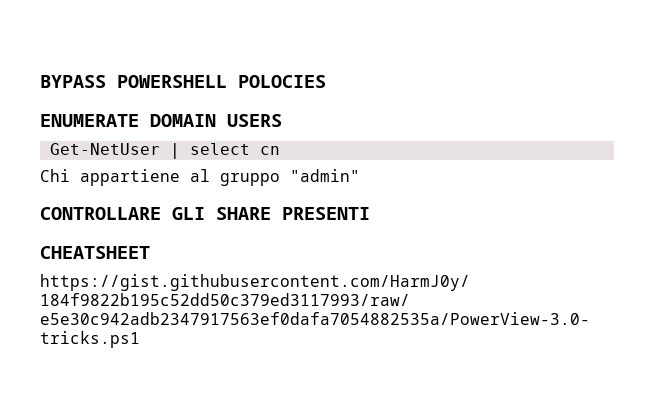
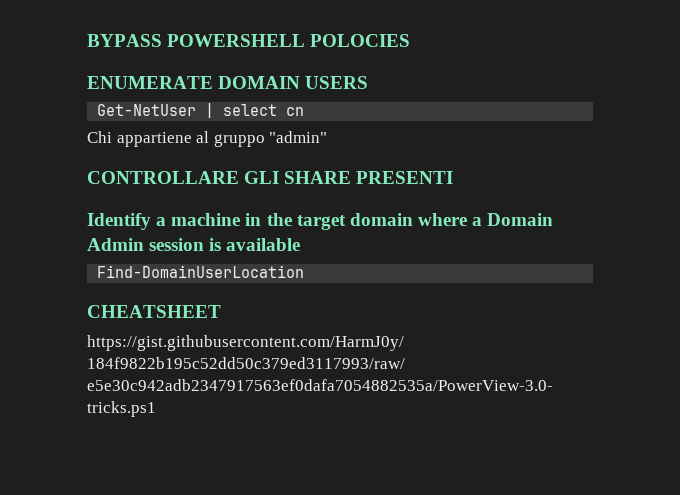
+ Identify a machine in the target domain where a Domain Admin session is available
+ Find-DomainUserLocation

